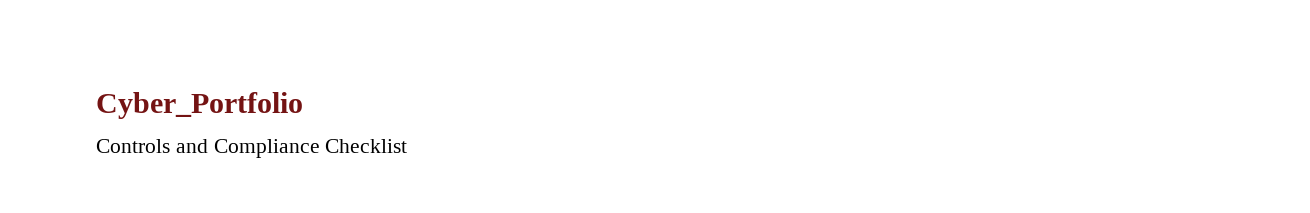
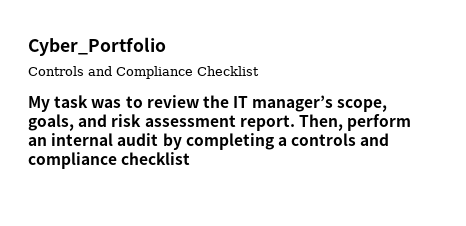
+ My task was to review the IT manager’s scope, goals, and risk assessment report. Then, perform an internal audit by completing a controls and compliance checklist

